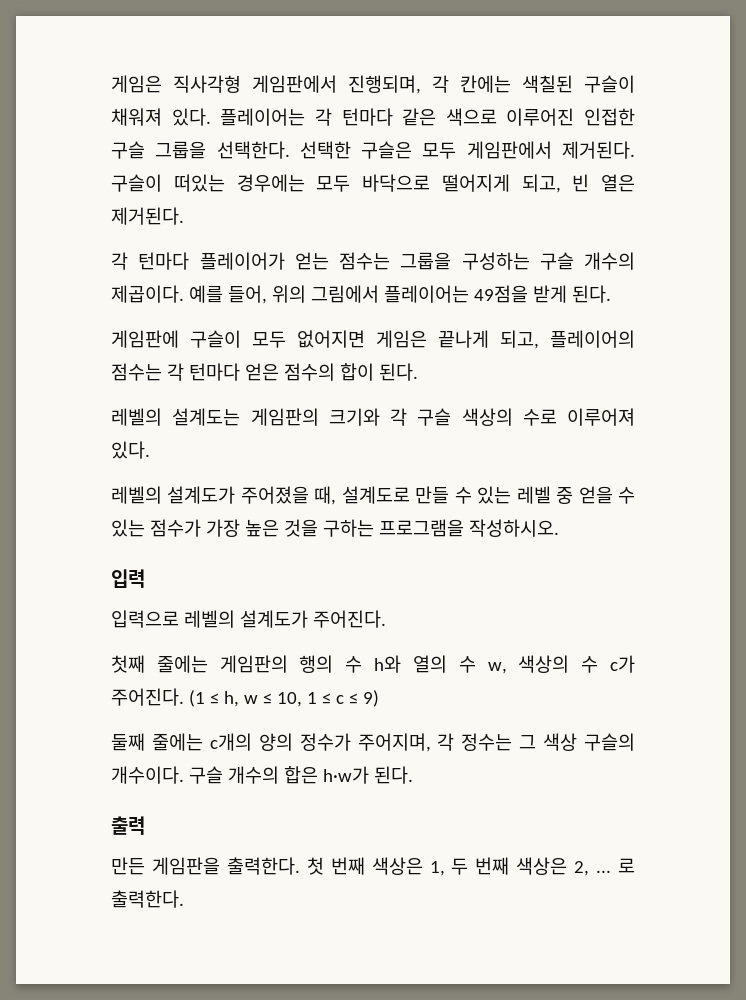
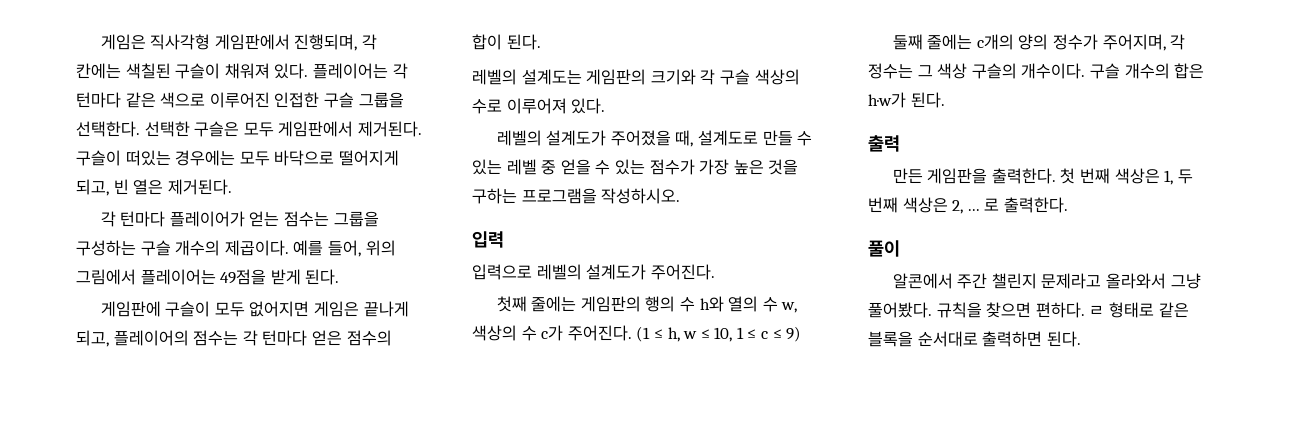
+ 풀이
+ 알콘에서 주간 챌린지 문제라고 올라와서 그냥 풀어봤다. 규칙을 찾으면 편하다. ㄹ 형태로 같은 블록을 순서대로 출력하면 된다.

